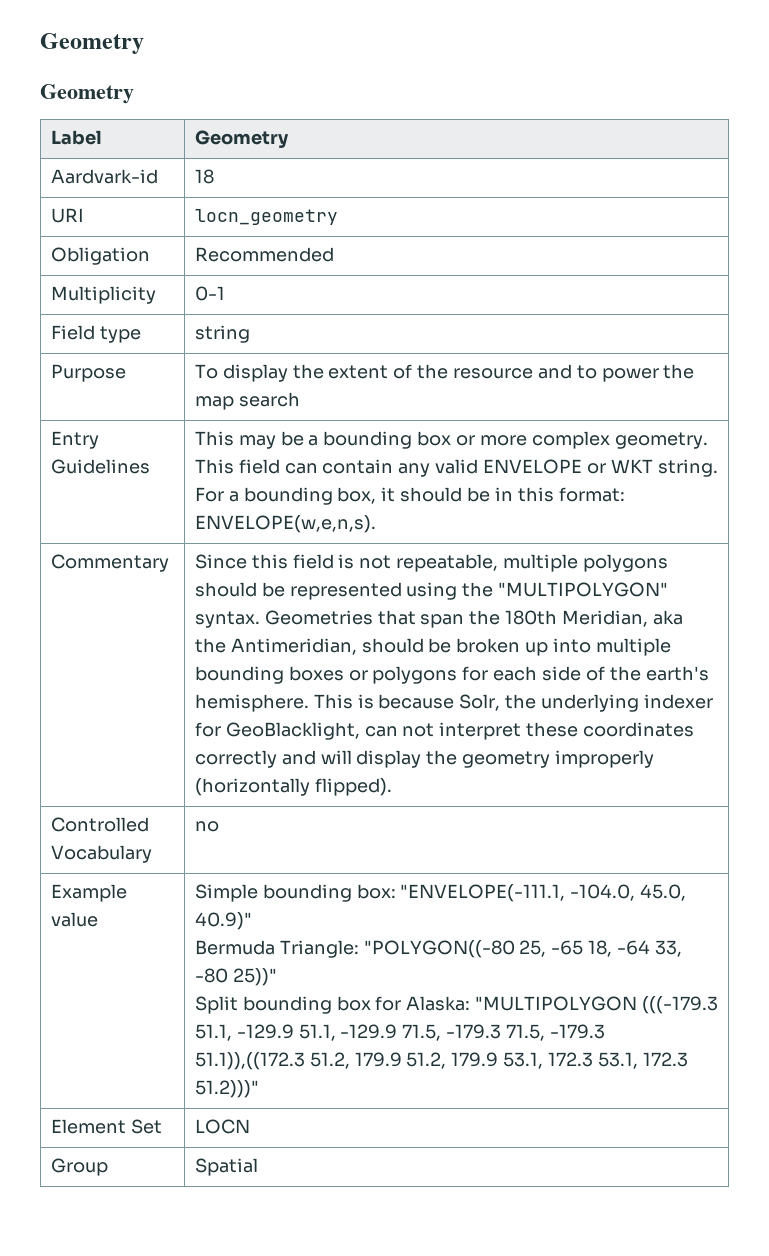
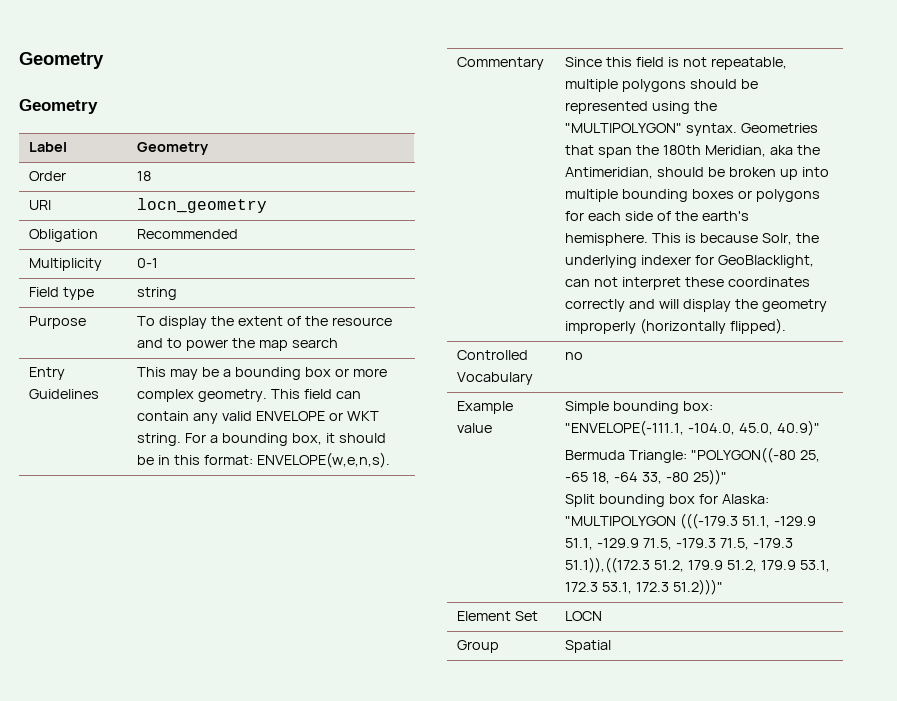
- Aardvark-id | 18
+ Order | 18

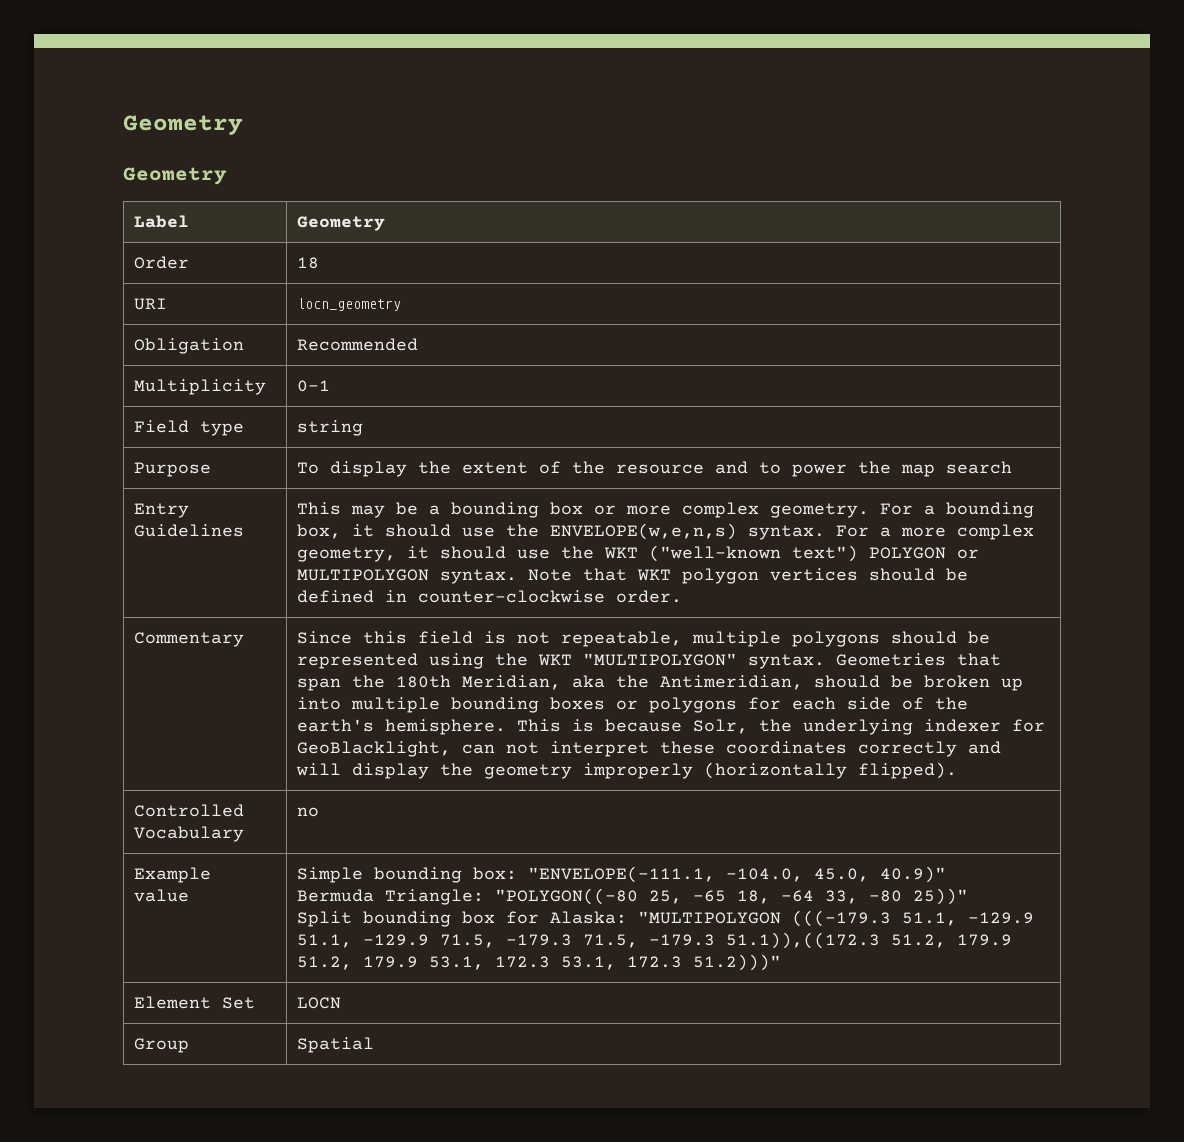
- This field can contain any valid ENVELOPE or WKT string.
- For a bounding box, it should be in this format: ENVELOPE(w,e,n,s).
+ For a bounding box, it should use the ENVELOPE(w,e,n,s) syntax. For a more complex geometry, it should use the WKT ("well-known text") POLYGON or MULTIPOLYGON syntax. Note that WKT polygon vertices should be defined in counter-clockwise order.
- Since this field is not repeatable, multiple polygons should be represented using the "MULTIPOLYGON" syntax.
+ Since this field is not repeatable, multiple polygons should be represented using the WKT "MULTIPOLYGON" syntax.

